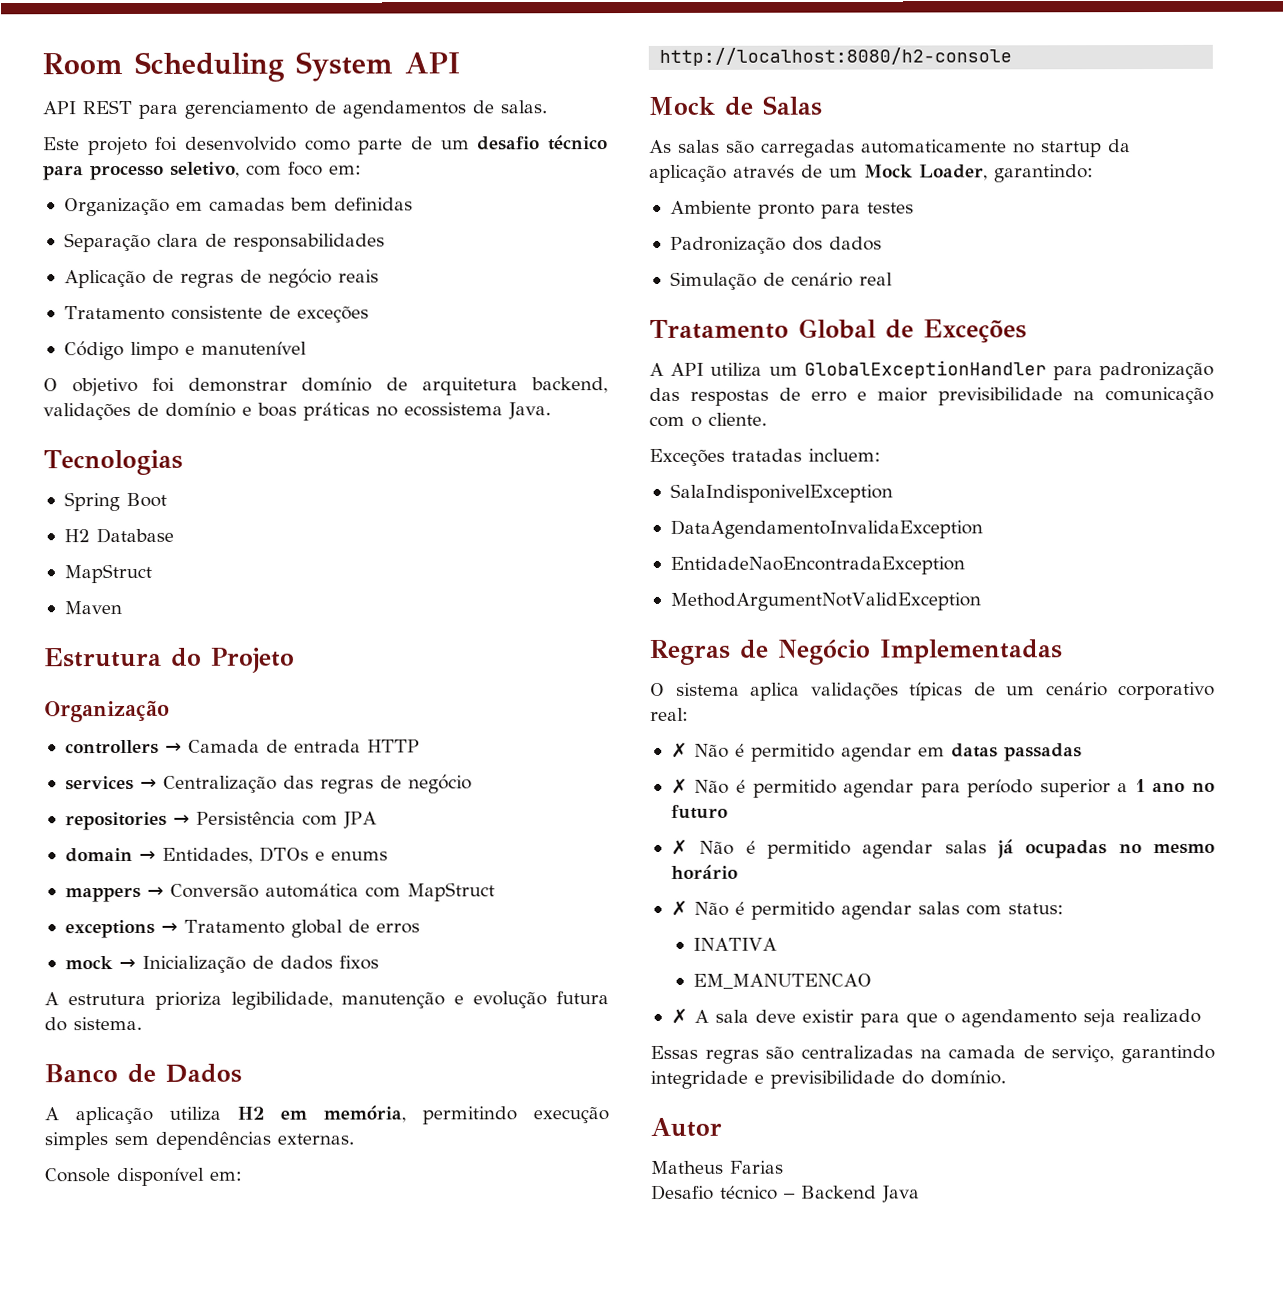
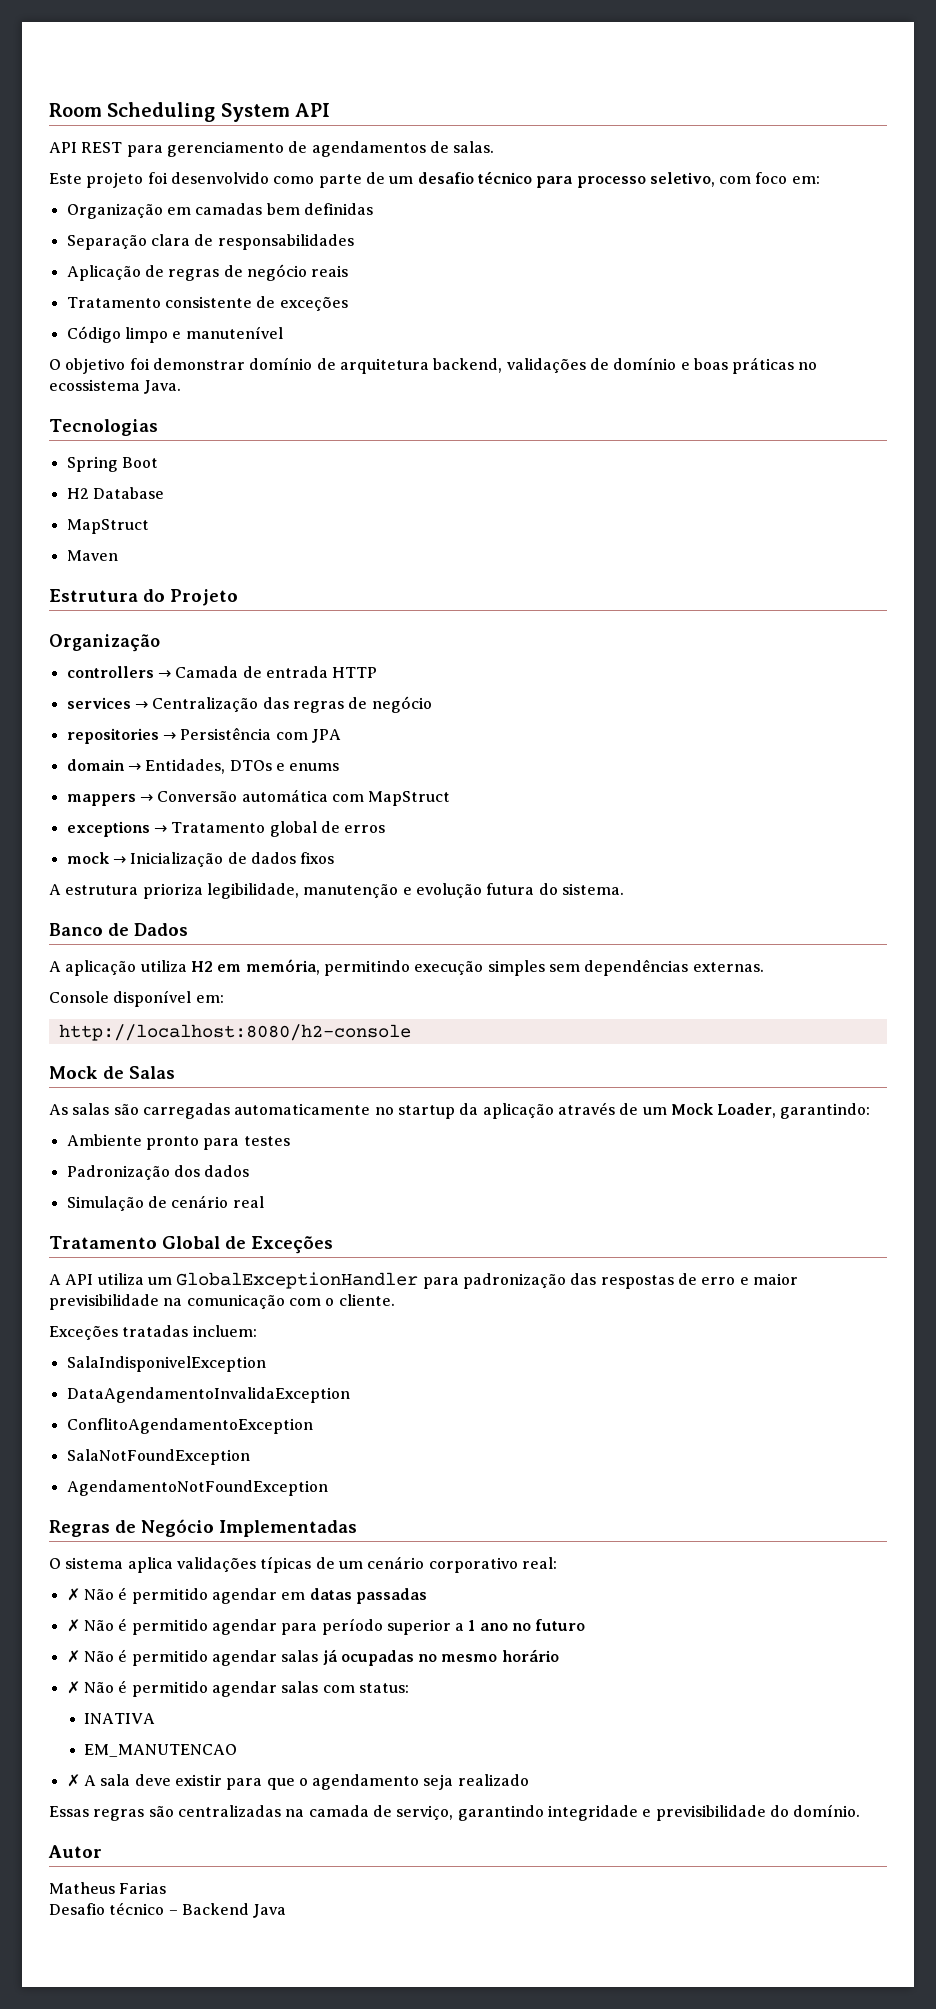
- EntidadeNaoEncontradaException
- MethodArgumentNotValidException
+ ConflitoAgendamentoException
+ SalaNotFoundException
+ AgendamentoNotFoundException

